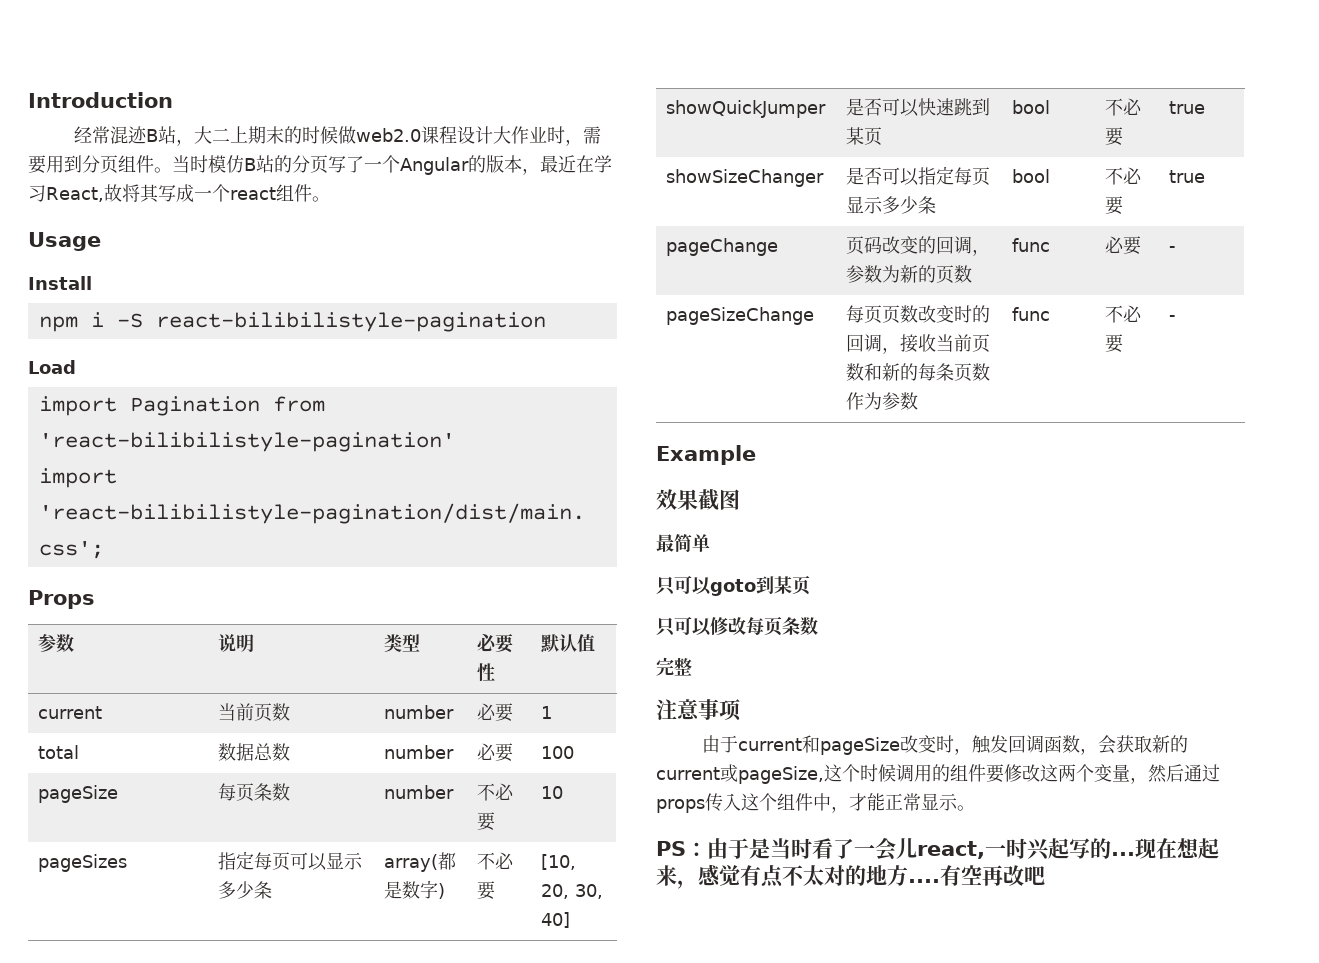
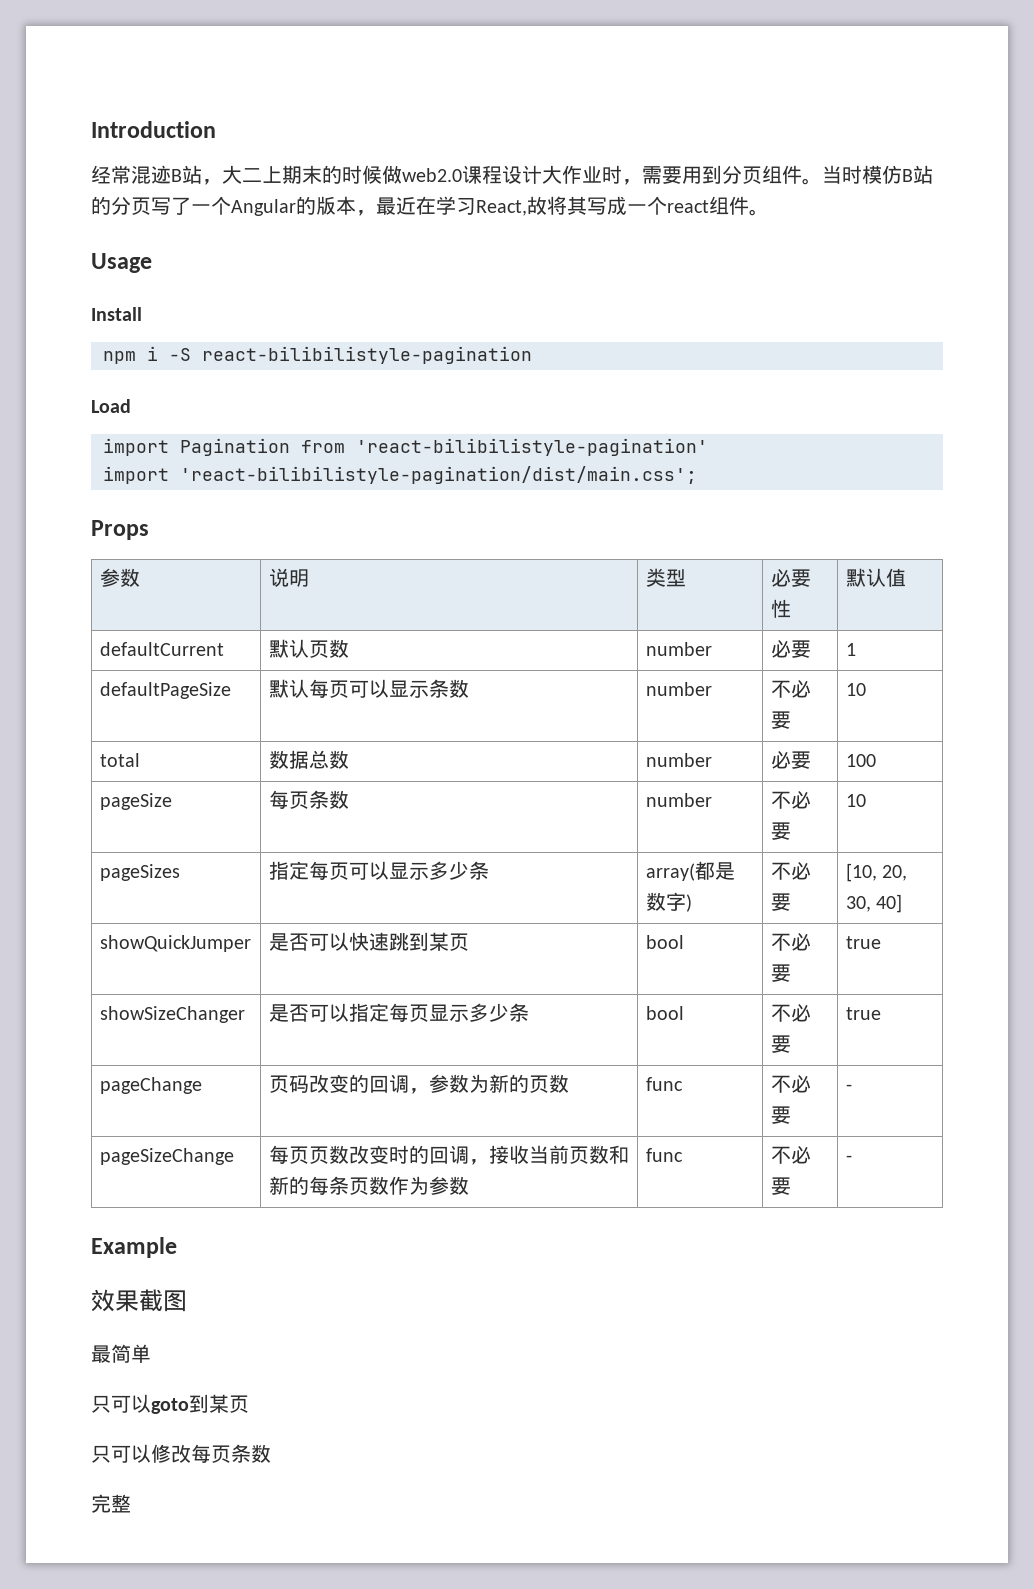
- current | 当前页数 | number | 必要 | 1
+ defaultCurrent | 默认页数 | number | 必要 | 1
+ defaultPageSize | 默认每页可以显示条数 | number | 不必要 | 10
- pageChange | 页码改变的回调，参数为新的页数 | func | 必要 | -
+ pageChange | 页码改变的回调，参数为新的页数 | func | 不必要 | -
- 注意事项
- 由于current和pageSize改变时，触发回调函数，会获取新的current或pageSize,这个时候调用的组件要修改这两个变量，然后通过props传入这个组件中，才能正常显示。
- PS：由于是当时看了一会儿react,一时兴起写的...现在想起来，感觉有点不太对的地方....有空再改吧

